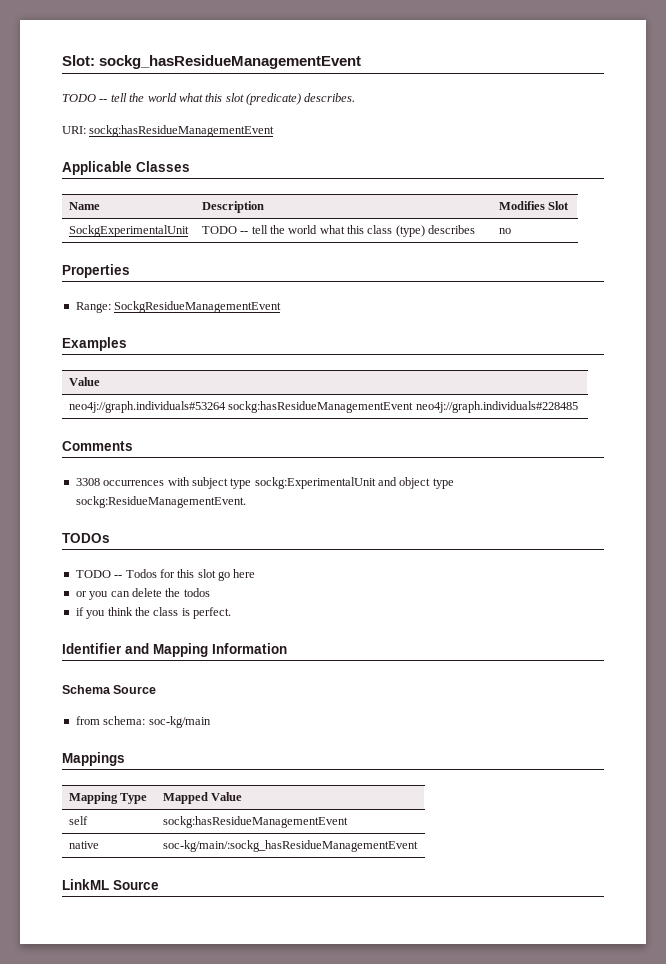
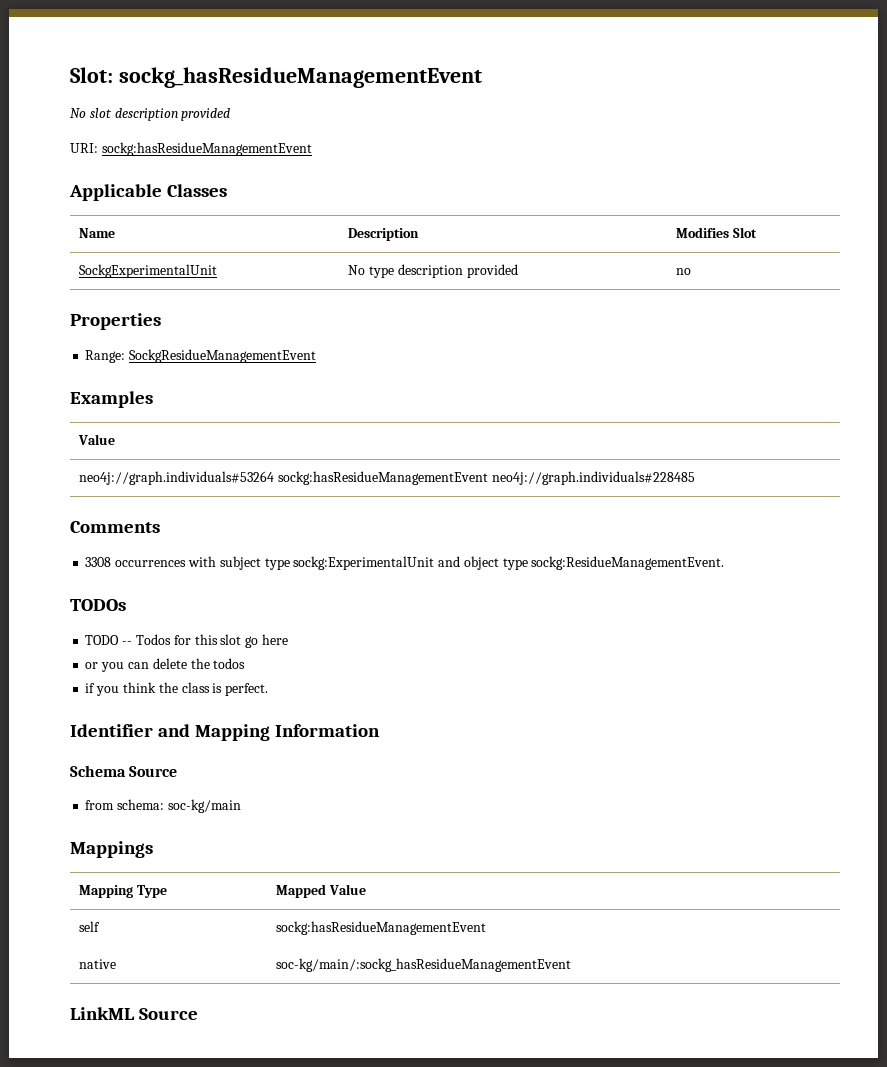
- TODO -- tell the world what this slot (predicate) describes.
+ No slot description provided
- SockgExperimentalUnit | TODO -- tell the world what this class (type) describes | no
+ SockgExperimentalUnit | No type description provided | no

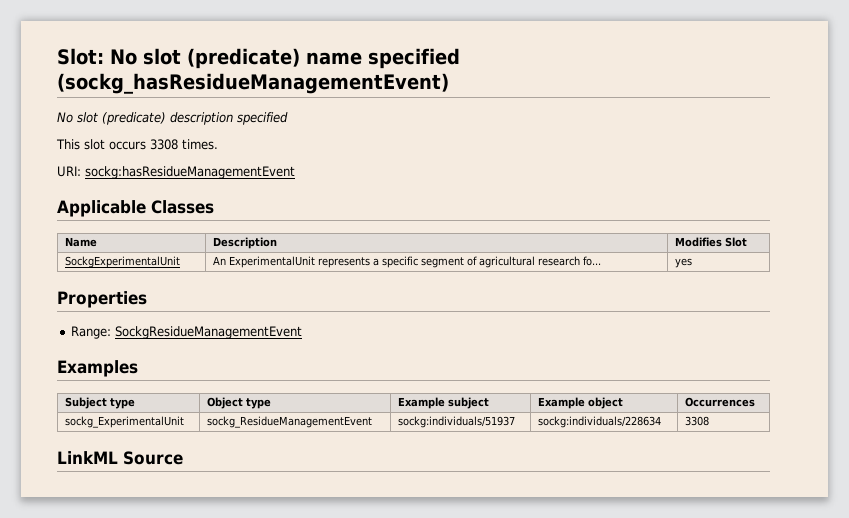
- Slot: sockg_hasResidueManagementEvent
- No slot description provided
+ Slot: No slot (predicate) name specified (sockg_hasResidueManagementEvent)
+ No slot (predicate) description specified
+ This slot occurs 3308 times.
- SockgExperimentalUnit | No type description provided | no
+ SockgExperimentalUnit | An ExperimentalUnit represents a specific segment of agricultural research fo... | yes
  Properties
  Range: SockgResidueManagementEvent
  Examples
- Value
- neo4j://graph.individuals#53264 sockg:hasResidueManagementEvent neo4j://graph.individuals#228485
- Comments
- 3308 occurrences with subject type sockg:ExperimentalUnit and object type sockg:ResidueManagementEvent.
- TODOs
- TODO -- Todos for this slot go here
- or you can delete the todos
- if you think the class is perfect.
- Identifier and Mapping Information
- Schema Source
- from schema: soc-kg/main
- Mappings
- Mapping Type | Mapped Value
- self | sockg:hasResidueManagementEvent
- native | soc-kg/main/:sockg_hasResidueManagementEvent
+ Subject type | Object type | Example subject | Example object | Occurrences
+ sockg_ExperimentalUnit | sockg_ResidueManagementEvent | sockg:individuals/51937 | sockg:individuals/228634 | 3308

